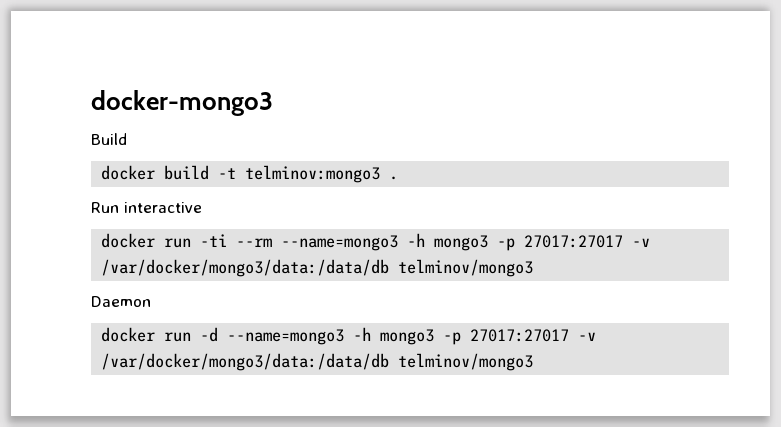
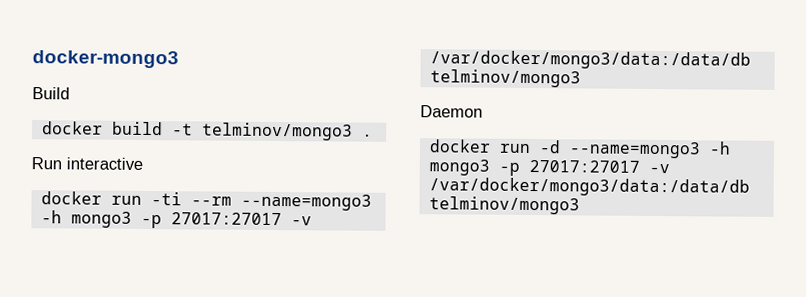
- docker build -t telminov:mongo3 .
+ docker build -t telminov/mongo3 .

